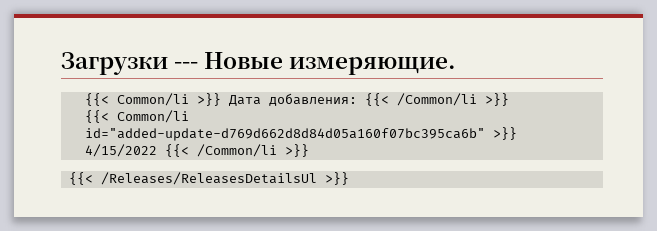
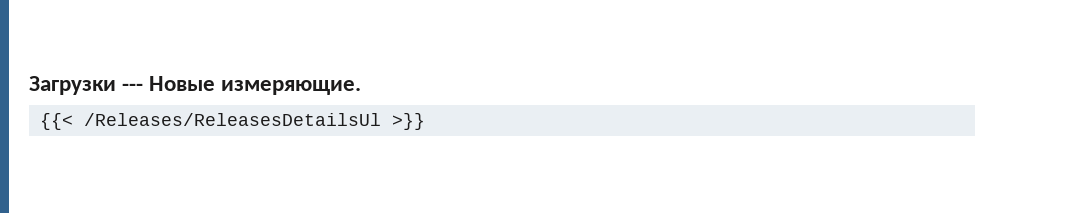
- {{< Common/li >}} Дата добавления: {{< /Common/li >}}
- {{< Common/li id="added-update-d769d662d8d84d05a160f07bc395ca6b" >}} 4/15/2022 {{< /Common/li >}}

